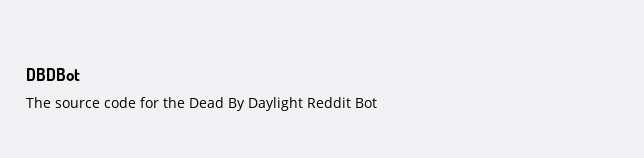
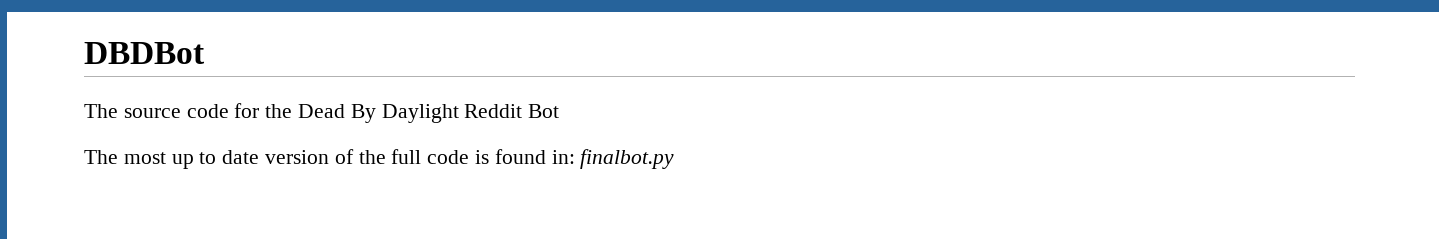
+ The most up to date version of the full code is found in: finalbot.py

